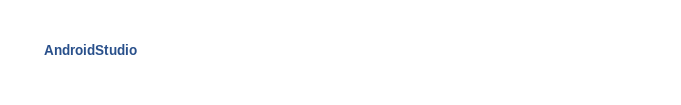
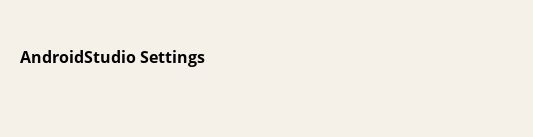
- AndroidStudio
+ AndroidStudio Settings

